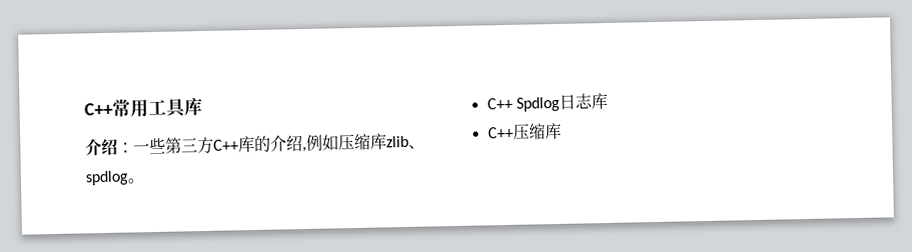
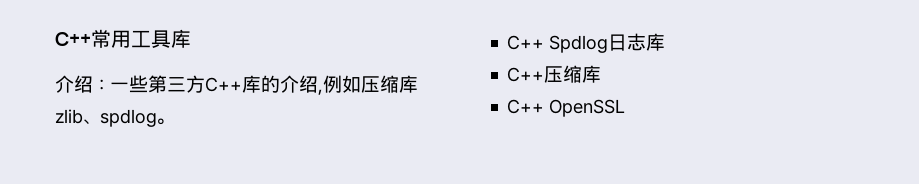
+ C++ OpenSSL

